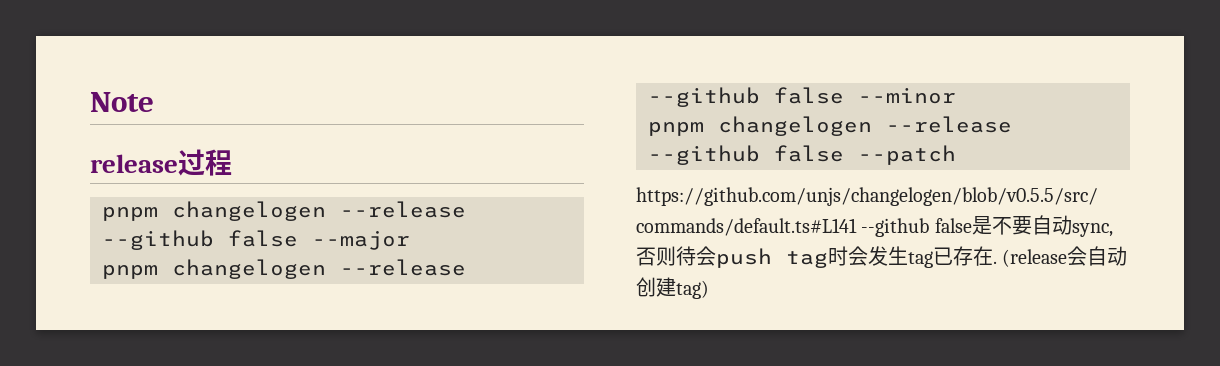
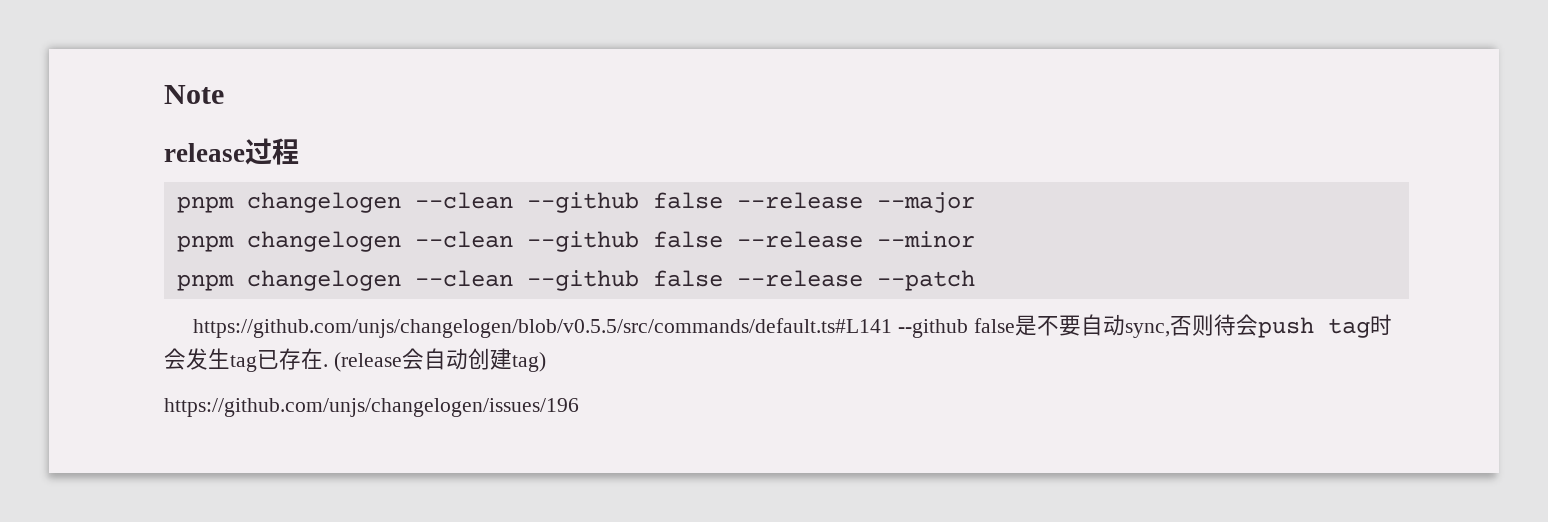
- pnpm changelogen --release --github false --major
+ pnpm changelogen --clean --github false --release --major
- pnpm changelogen --release --github false --minor
+ pnpm changelogen --clean --github false --release --minor
- pnpm changelogen --release --github false --patch
+ pnpm changelogen --clean --github false --release --patch
+ https://github.com/unjs/changelogen/issues/196

